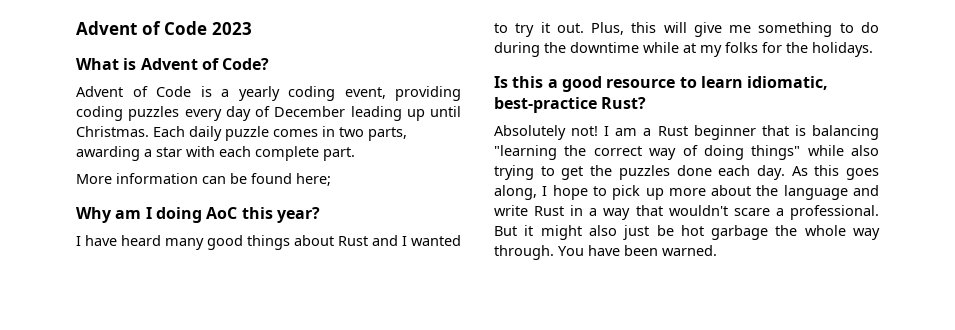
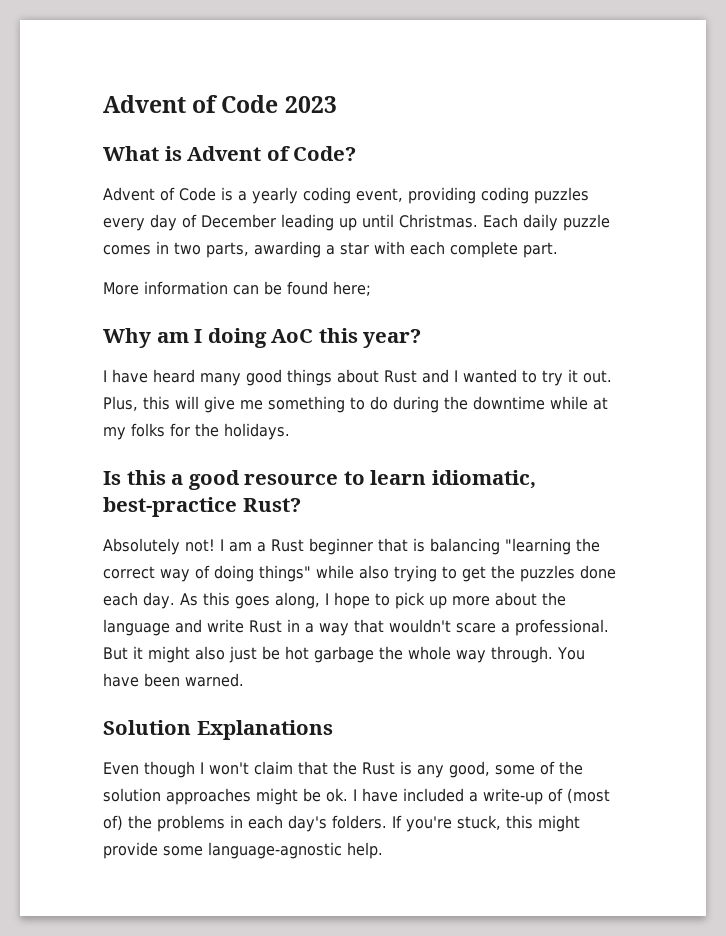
+ Solution Explanations
+ Even though I won't claim that the Rust is any good, some of the solution approaches might be ok. I have included a write-up of (most of) the problems in each day's folders. If you're stuck, this might provide some language-agnostic help.

